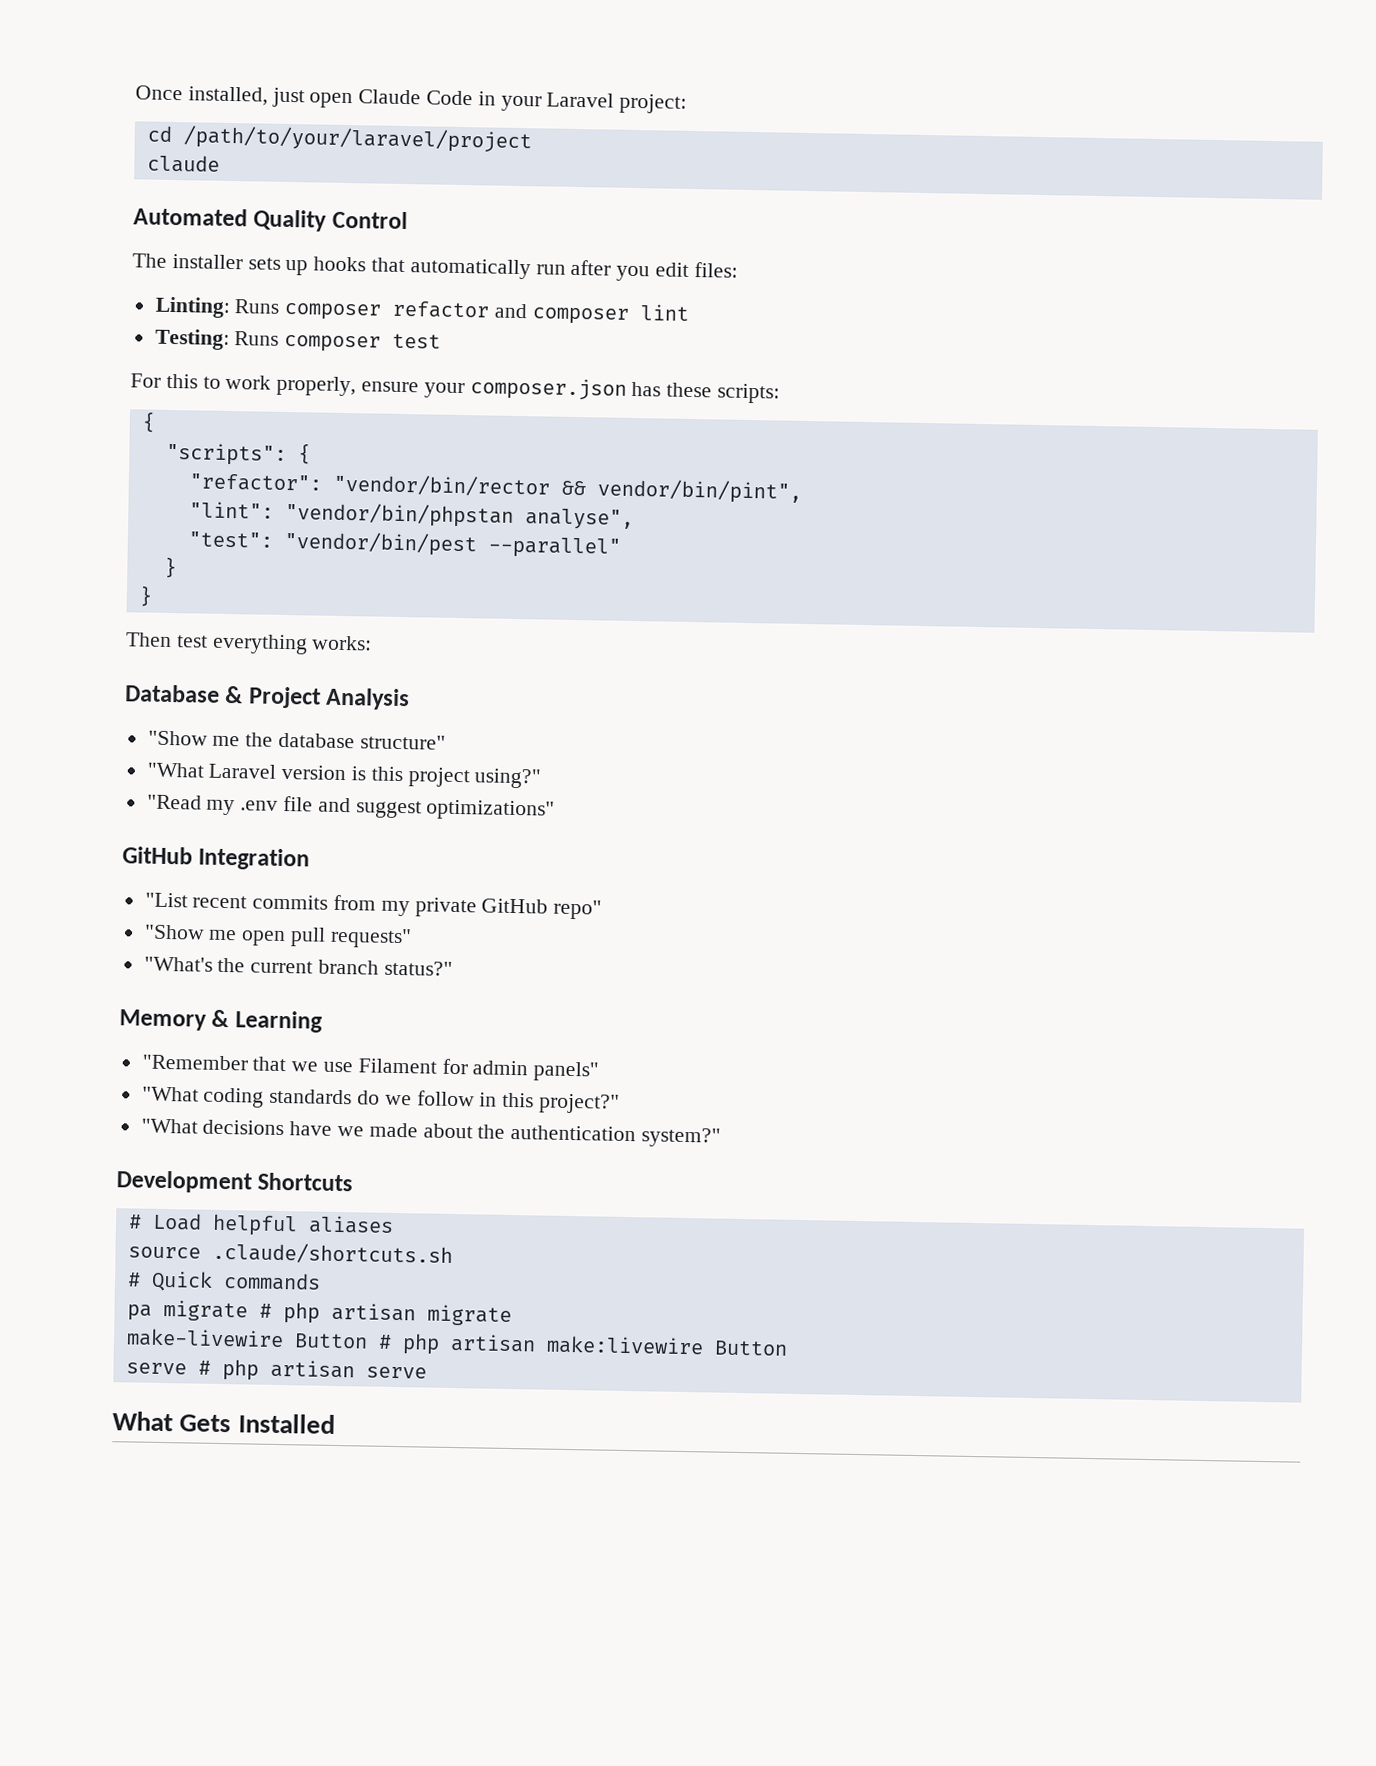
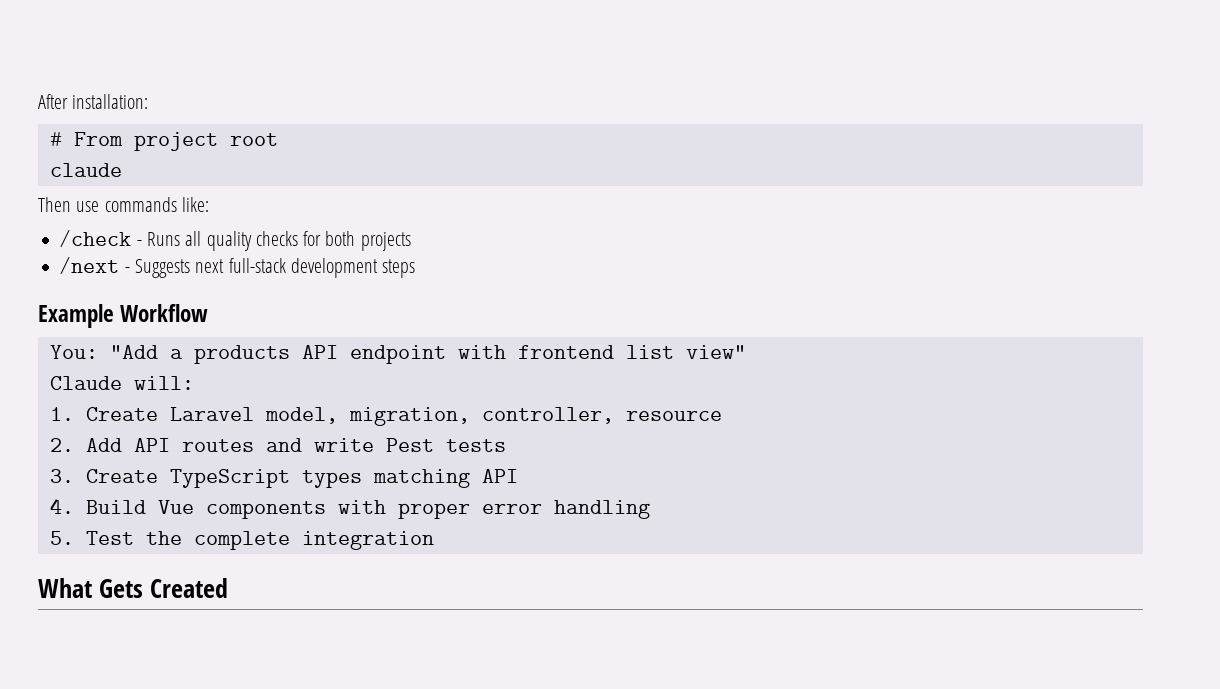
- Once installed, just open Claude Code in your Laravel project:
- cd /path/to/your/laravel/project
+ After installation:
+ # From project root
  claude
- Automated Quality Control
- The installer sets up hooks that automatically run after you edit files:
- Linting: Runs composer refactor and composer lint
- Testing: Runs composer test
- For this to work properly, ensure your composer.json has these scripts:
- {
- "scripts": {
- "refactor": "vendor/bin/rector && vendor/bin/pint",
- "lint": "vendor/bin/phpstan analyse",
- "test": "vendor/bin/pest --parallel"
- }
- }
- Then test everything works:
- Database & Project Analysis
- "Show me the database structure"
- "What Laravel version is this project using?"
- "Read my .env file and suggest optimizations"
- GitHub Integration
- "List recent commits from my private GitHub repo"
- "Show me open pull requests"
- "What's the current branch status?"
- Memory & Learning
- "Remember that we use Filament for admin panels"
- "What coding standards do we follow in this project?"
- "What decisions have we made about the authentication system?"
- Development Shortcuts
- # Load helpful aliases
- source .claude/shortcuts.sh
- # Quick commands
- pa migrate # php artisan migrate
- make-livewire Button # php artisan make:livewire Button
- serve # php artisan serve
+ Then use commands like:
+ /check - Runs all quality checks for both projects
+ /next - Suggests next full-stack development steps
+ Example Workflow
+ You: "Add a products API endpoint with frontend list view"
+ Claude will:
+ 1. Create Laravel model, migration, controller, resource
+ 2. Add API routes and write Pest tests
+ 3. Create TypeScript types matching API
+ 4. Build Vue components with proper error handling
+ 5. Test the complete integration
- What Gets Installed
+ What Gets Created

